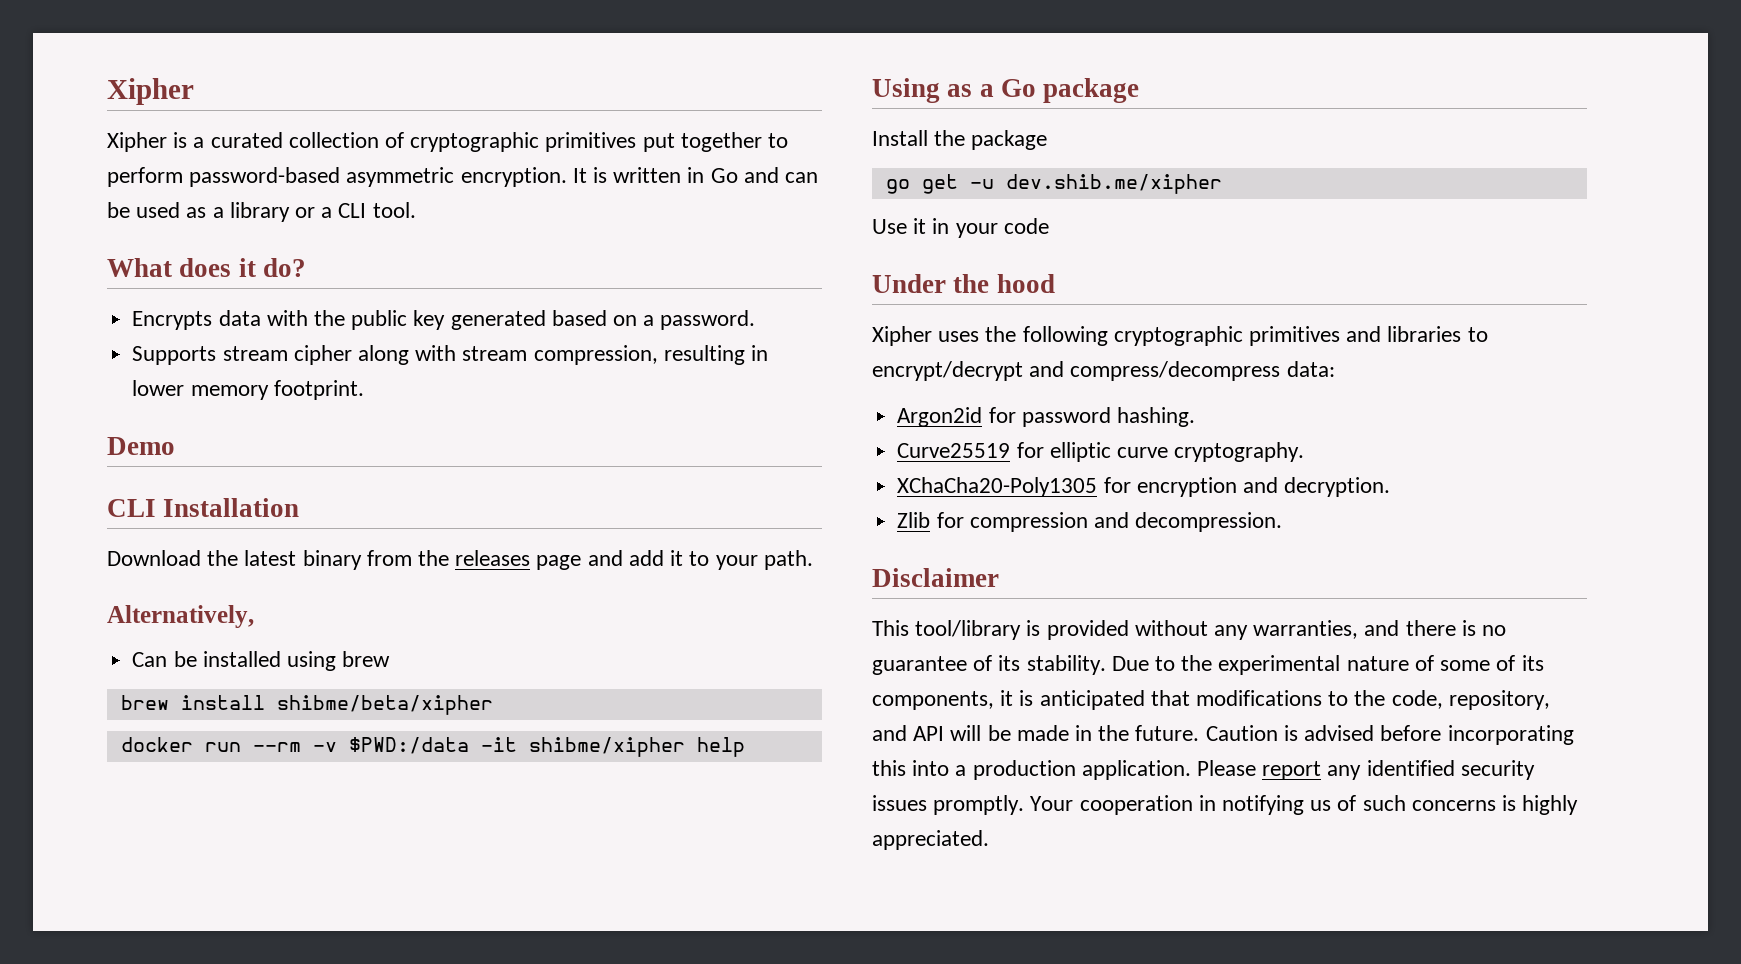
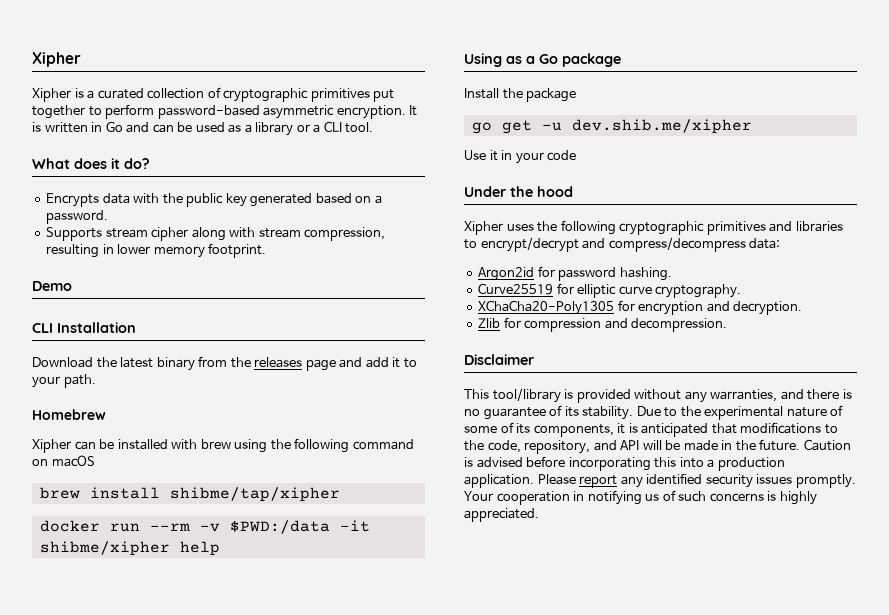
- Alternatively,
- Can be installed using brew
+ Homebrew
+ Xipher can be installed with brew using the following command on macOS
- brew install shibme/beta/xipher
+ brew install shibme/tap/xipher

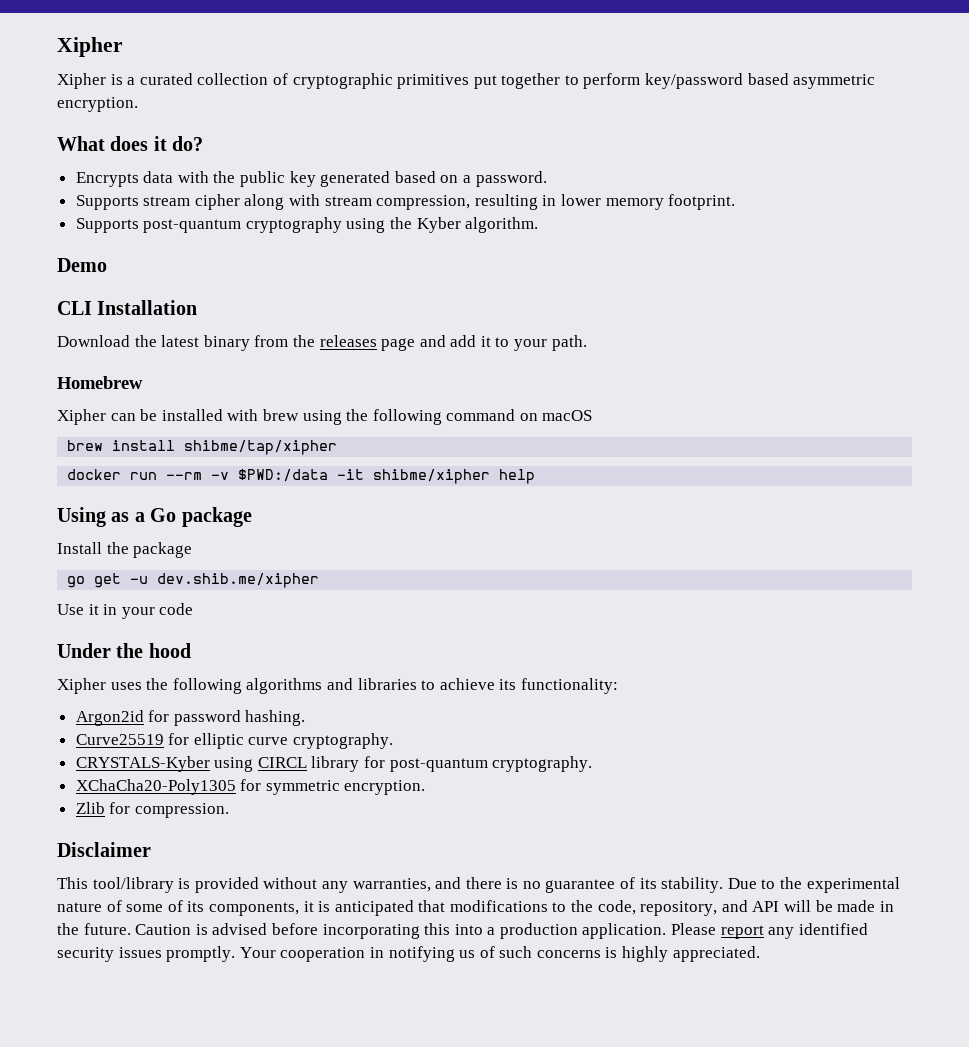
- Xipher is a curated collection of cryptographic primitives put together to perform password-based asymmetric encryption. It is written in Go and can be used as a library or a CLI tool.
+ Xipher is a curated collection of cryptographic primitives put together to perform key/password based asymmetric encryption.
+ Supports post-quantum cryptography using the Kyber algorithm.
- Xipher uses the following cryptographic primitives and libraries to encrypt/decrypt and compress/decompress data:
+ Xipher uses the following algorithms and libraries to achieve its functionality:
+ CRYSTALS-Kyber using CIRCL library for post-quantum cryptography.
- XChaCha20-Poly1305 for encryption and decryption.
+ XChaCha20-Poly1305 for symmetric encryption.
- Zlib for compression and decompression.
+ Zlib for compression.

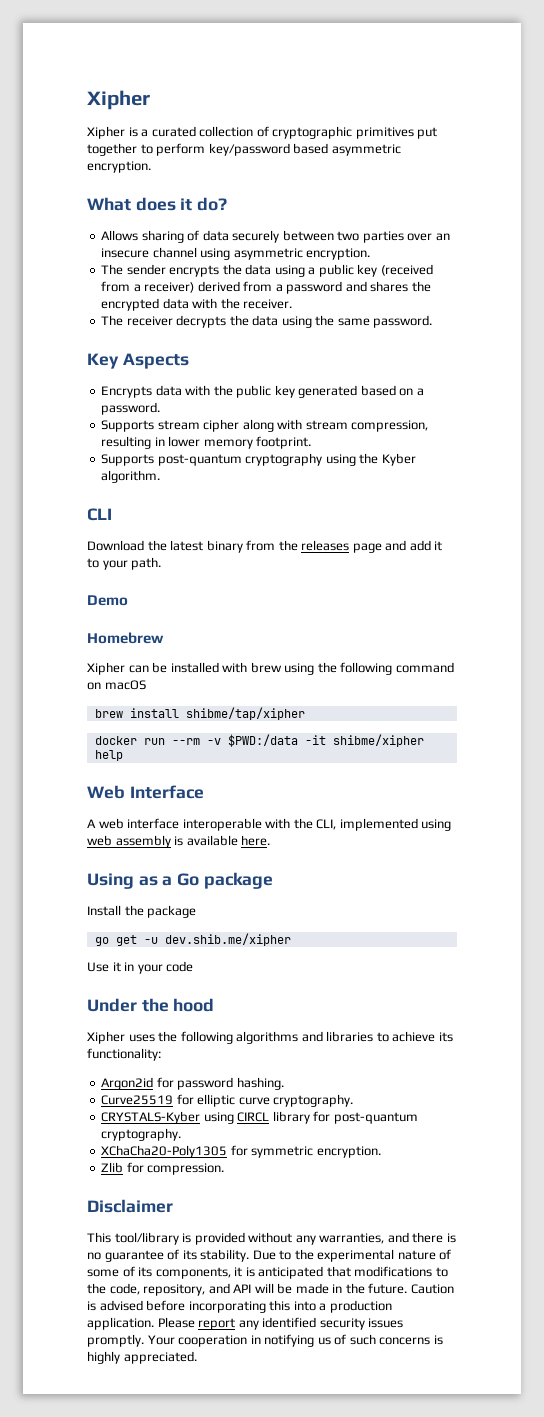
+ Allows sharing of data securely between two parties over an insecure channel using asymmetric encryption.
+ The sender encrypts the data using a public key (received from a receiver) derived from a password and shares the encrypted data with the receiver.
+ The receiver decrypts the data using the same password.
+ Key Aspects
- Demo
- CLI Installation
+ CLI
+ Demo
+ Web Interface
+ A web interface interoperable with the CLI, implemented using web assembly is available here.

